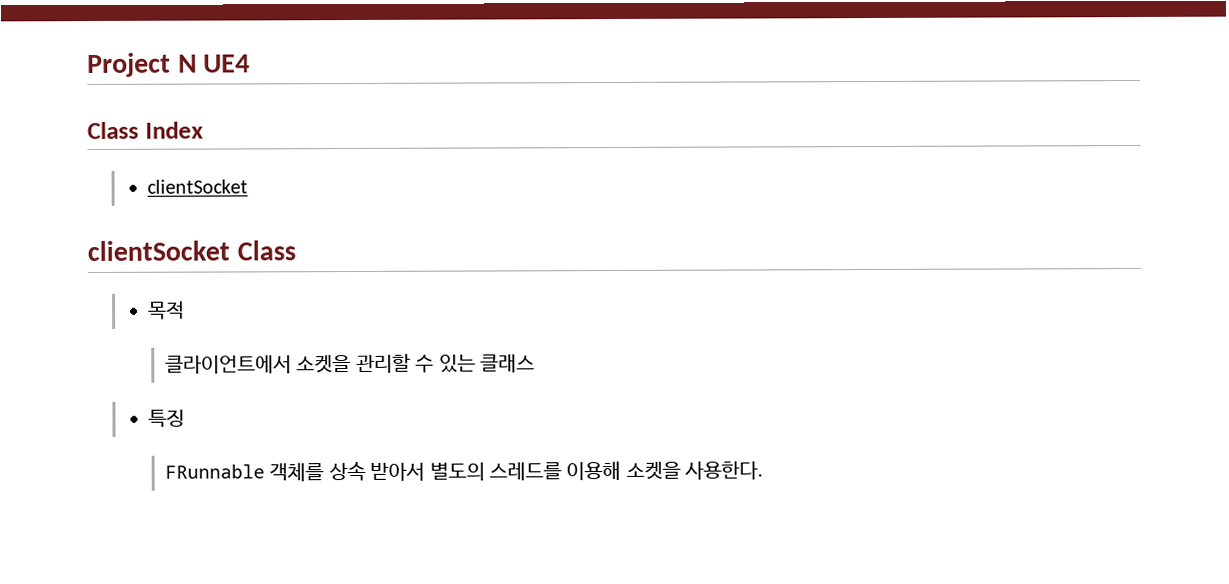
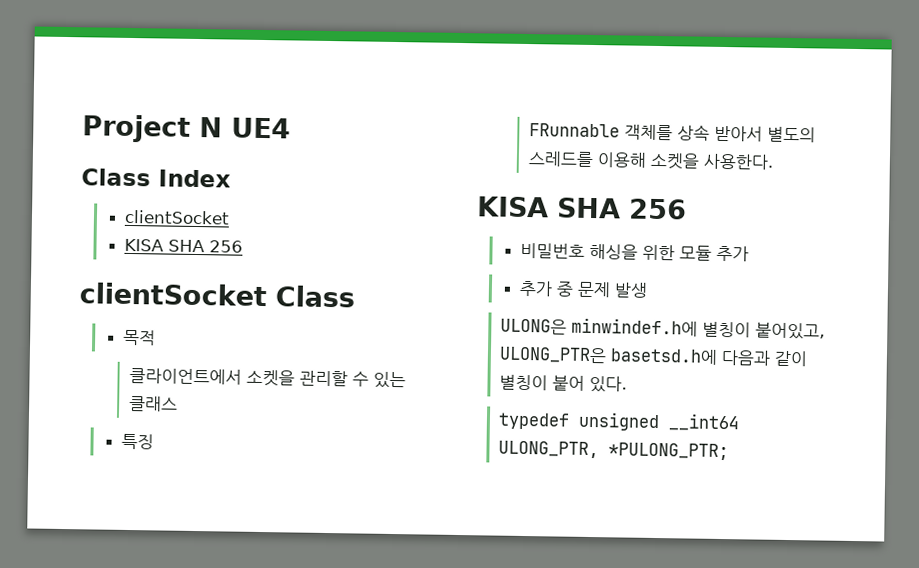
  Class Index
  clientSocket
+ KISA SHA 256
  FRunnable 객체를 상속 받아서 별도의 스레드를 이용해 소켓을 사용한다.
+ KISA SHA 256
+ 비밀번호 해싱을 위한 모듈 추가
+ 추가 중 문제 발생
+ ULONG은 minwindef.h에 별칭이 붙어있고, ULONG_PTR은 basetsd.h에 다음과 같이 별칭이 붙어 있다.
+ typedef unsigned __int64 ULONG_PTR, *PULONG_PTR;

